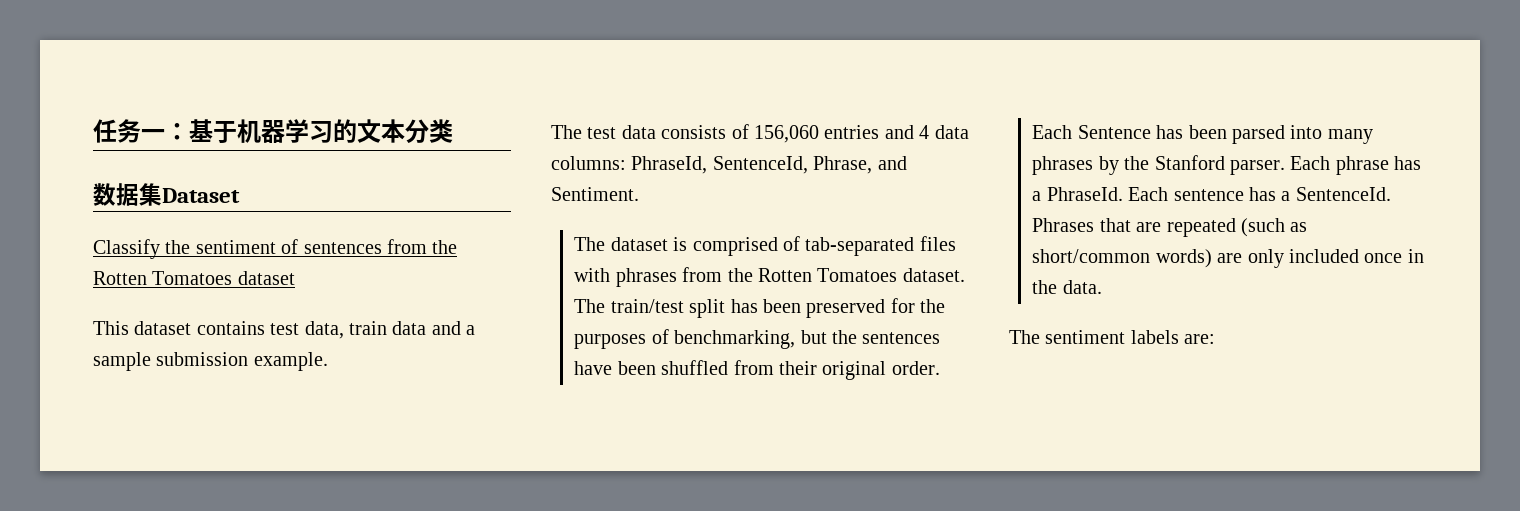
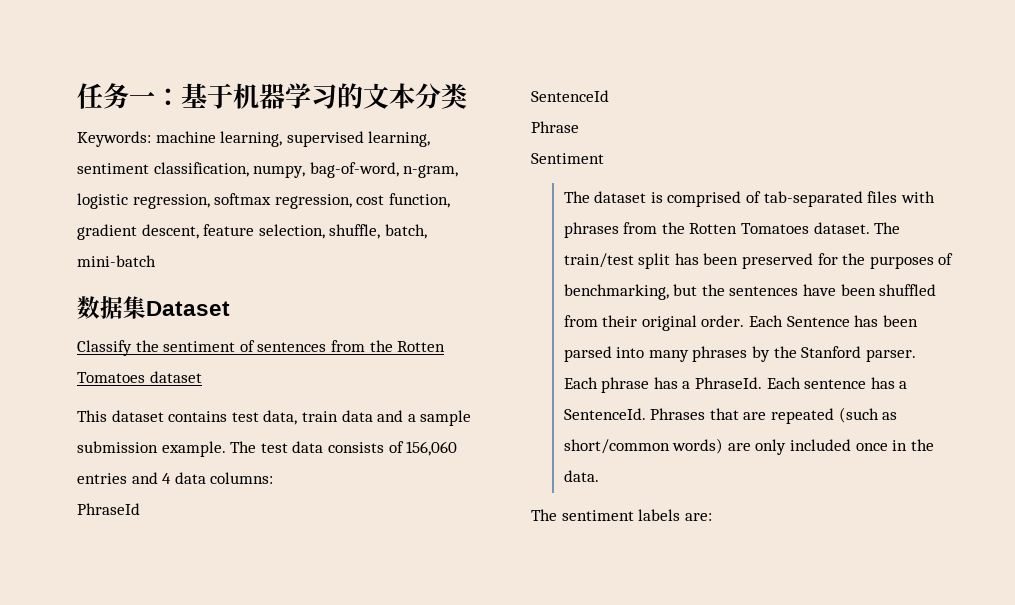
+ Keywords: machine learning, supervised learning, sentiment classification, numpy, bag-of-word, n-gram, logistic regression, softmax regression, cost function, gradient descent, feature selection, shuffle, batch, mini-batch
- This dataset contains test data, train data and a sample submission example.
- The test data consists of 156,060 entries and 4 data columns: PhraseId, SentenceId, Phrase, and Sentiment.
+ This dataset contains test data, train data and a sample submission example. The test data consists of 156,060 entries and 4 data columns:
+ PhraseId
+ SentenceId
+ Phrase
+ Sentiment

